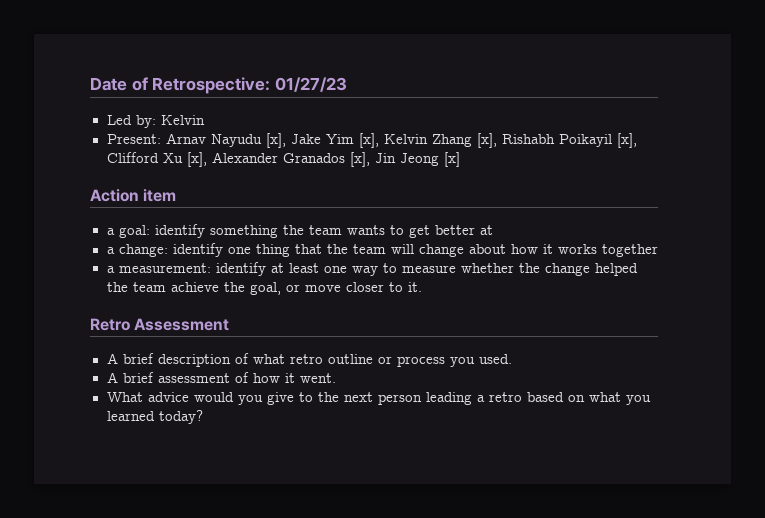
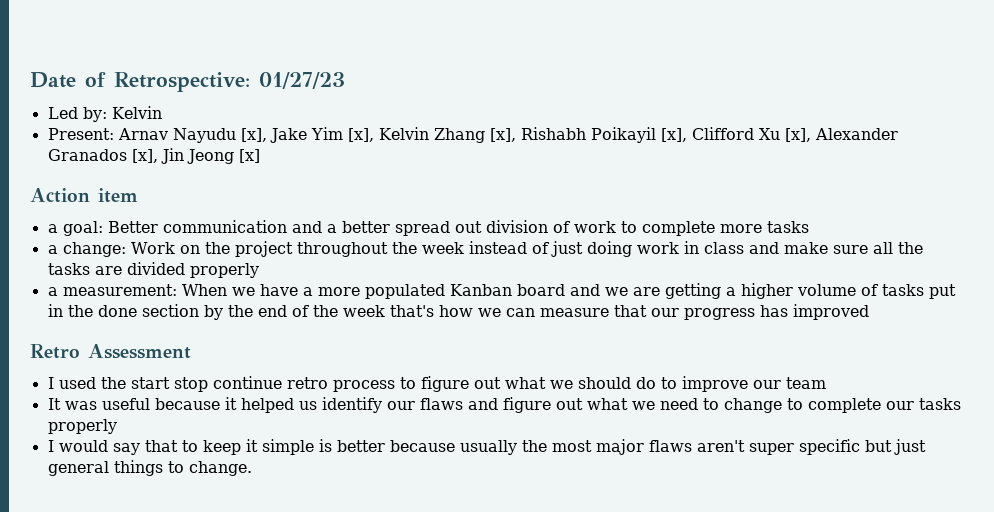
- a goal: identify something the team wants to get better at
- a change: identify one thing that the team will change about how it works together
- a measurement: identify at least one way to measure whether the change helped the team achieve the goal, or move closer to it.
+ a goal: Better communication and a better spread out division of work to complete more tasks
+ a change: Work on the project throughout the week instead of just doing work in class and make sure all the tasks are divided properly
+ a measurement: When we have a more populated Kanban board and we are getting a higher volume of tasks put in the done section by the end of the week that's how we can measure that our progress has improved
  Retro Assessment
- A brief description of what retro outline or process you used.
- A brief assessment of how it went.
- What advice would you give to the next person leading a retro based on what you learned today?
+ I used the start stop continue retro process to figure out what we should do to improve our team
+ It was useful because it helped us identify our flaws and figure out what we need to change to complete our tasks properly
+ I would say that to keep it simple is better because usually the most major flaws aren't super specific but just general things to change.

